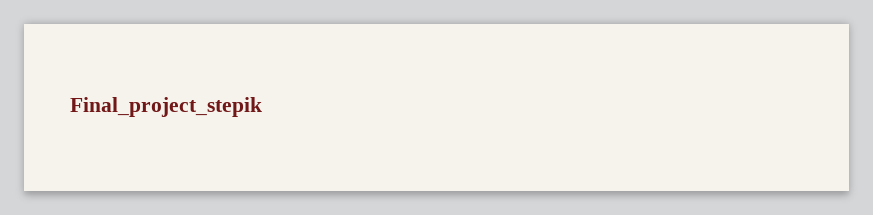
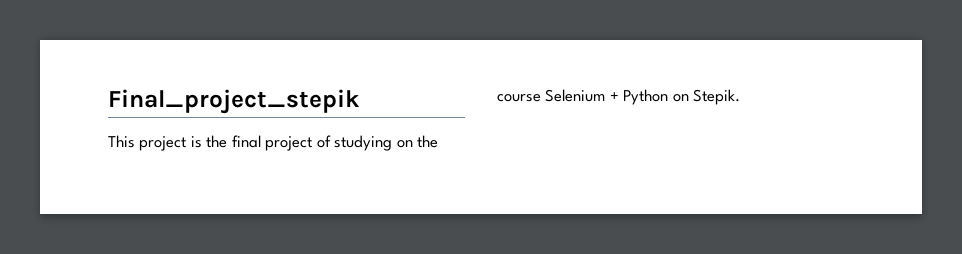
+ This project is the final project of studying on the course Selenium + Python on Stepik.

